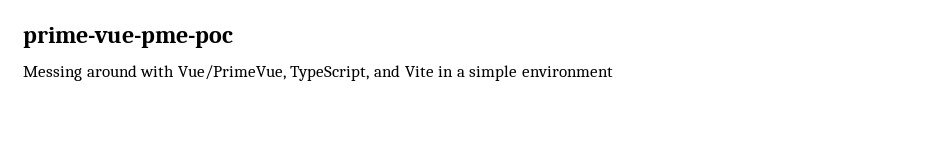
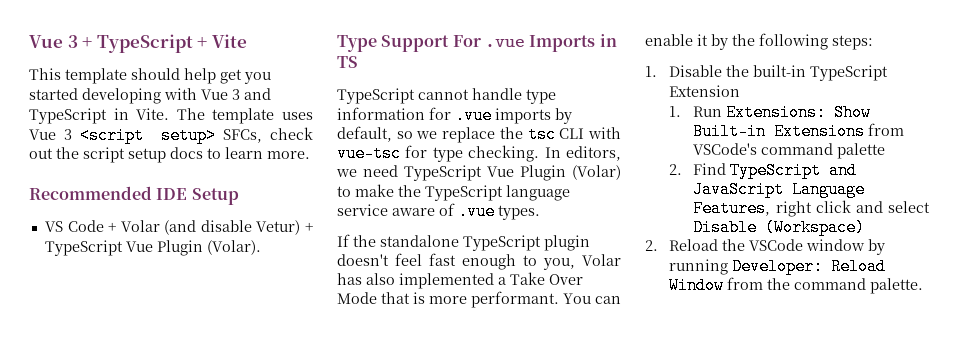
- prime-vue-pme-poc
- Messing around with Vue/PrimeVue, TypeScript, and Vite in a simple environment
+ Vue 3 + TypeScript + Vite
+ This template should help get you started developing with Vue 3 and TypeScript in Vite. The template uses Vue 3 <script setup> SFCs, check out the script setup docs to learn more.
+ Recommended IDE Setup
+ VS Code + Volar (and disable Vetur) + TypeScript Vue Plugin (Volar).
+ Type Support For .vue Imports in TS
+ TypeScript cannot handle type information for .vue imports by default, so we replace the tsc CLI with vue-tsc for type checking. In editors, we need TypeScript Vue Plugin (Volar) to make the TypeScript language service aware of .vue types.
+ If the standalone TypeScript plugin doesn't feel fast enough to you, Volar has also implemented a Take Over Mode that is more performant. You can enable it by the following steps:
+ 1. Disable the built-in TypeScript Extension
+ 1. Run Extensions: Show Built-in Extensions from VSCode's command palette
+ 2. Find TypeScript and JavaScript Language Features, right click and select Disable (Workspace)
+ 2. Reload the VSCode window by running Developer: Reload Window from the command palette.

